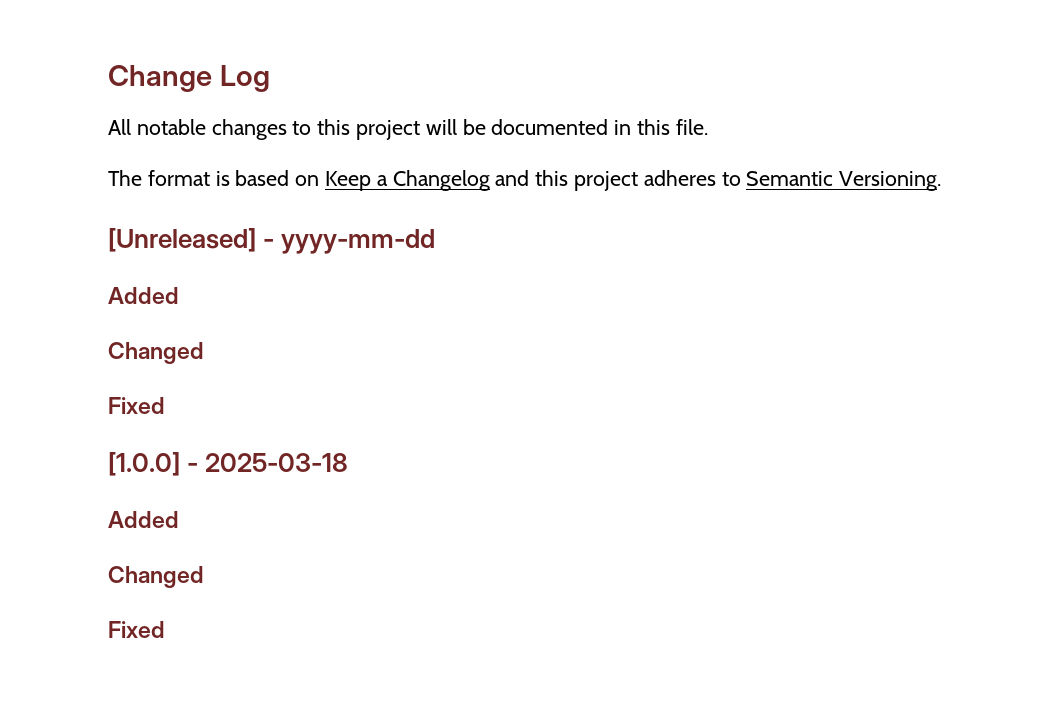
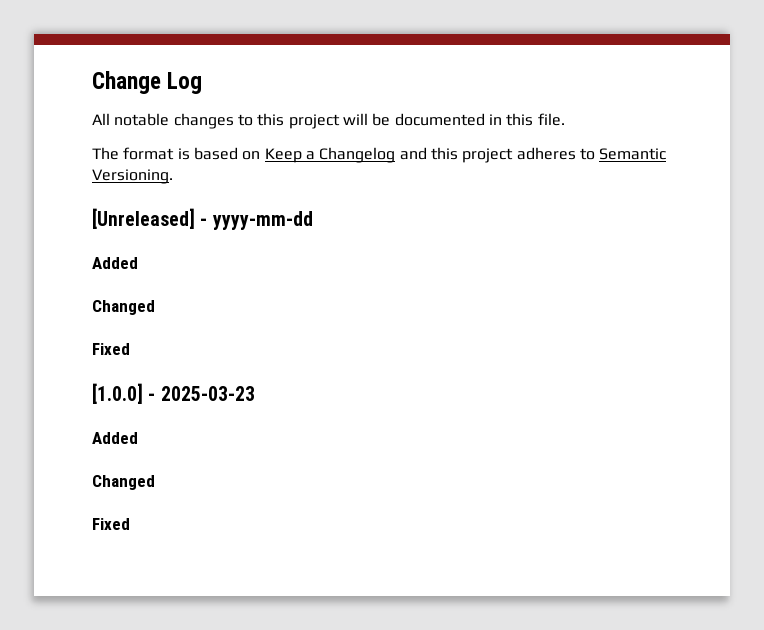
- [1.0.0] - 2025-03-18
+ [1.0.0] - 2025-03-23

